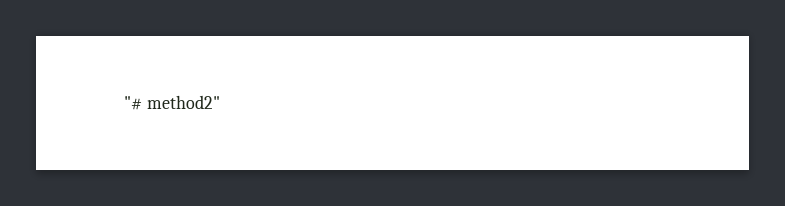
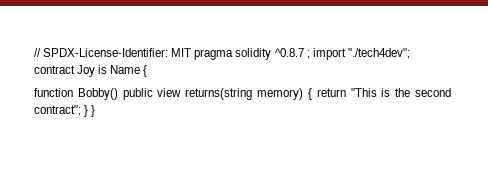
- "# method2"
+ // SPDX-License-Identifier: MIT pragma solidity ^0.8.7 ; import "./tech4dev"; contract Joy is Name {
+ function Bobby() public view returns(string memory) { return "This is the second contract"; } }

